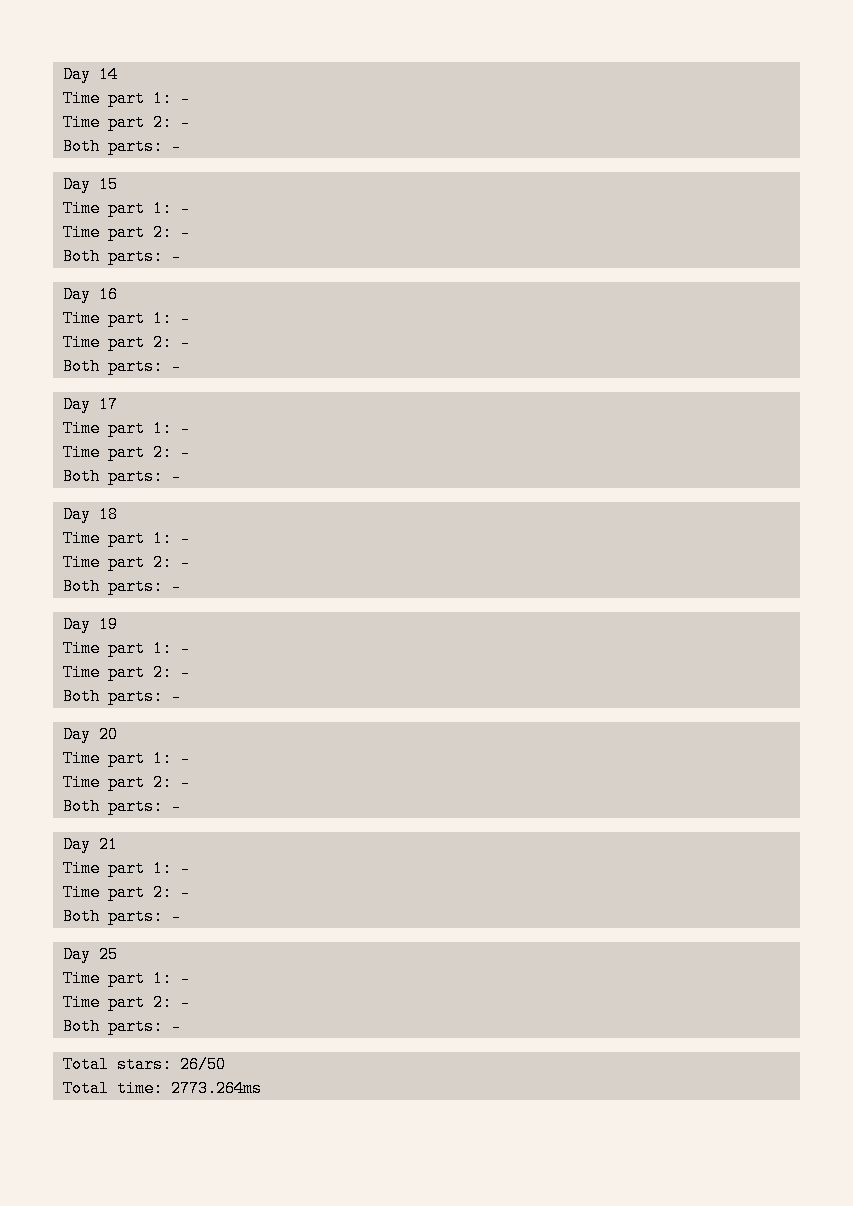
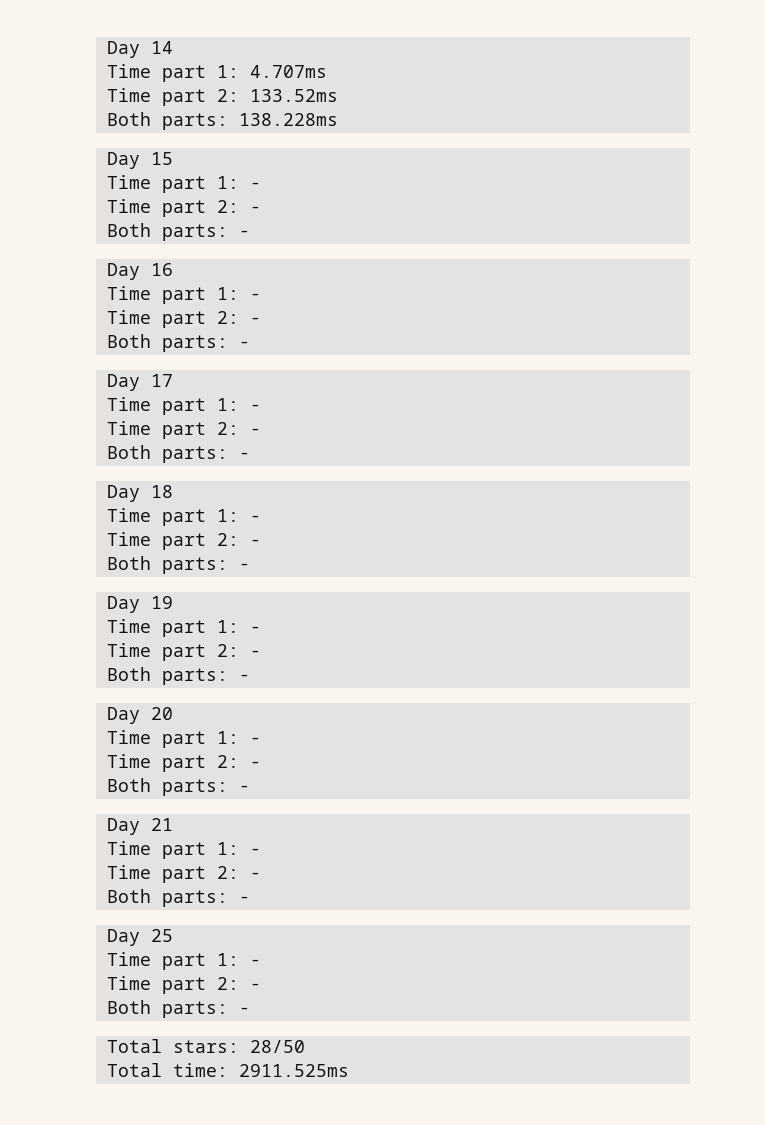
  Day 14
- Time part 1: -
- Time part 2: -
- Both parts: -
+ Time part 1: 4.707ms
+ Time part 2: 133.52ms
+ Both parts: 138.228ms
- Total stars: 26/50
+ Total stars: 28/50
- Total time: 2773.264ms
+ Total time: 2911.525ms

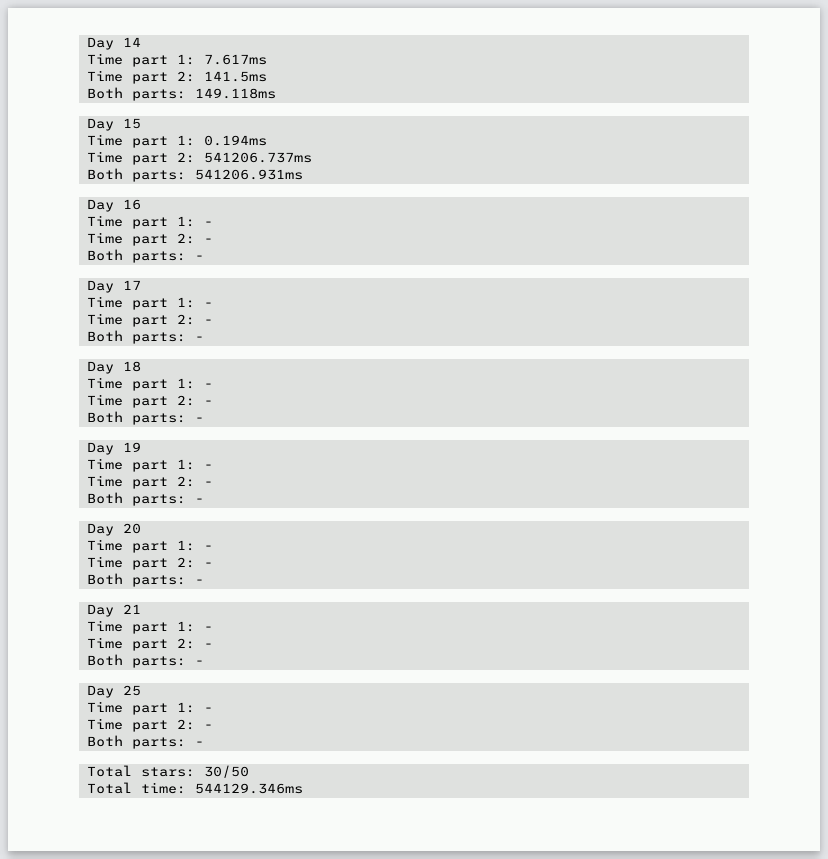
- Time part 1: 4.707ms
- Time part 2: 133.52ms
- Both parts: 138.228ms
+ Time part 1: 7.617ms
+ Time part 2: 141.5ms
+ Both parts: 149.118ms
  Day 15
- Time part 1: -
- Time part 2: -
- Both parts: -
+ Time part 1: 0.194ms
+ Time part 2: 541206.737ms
+ Both parts: 541206.931ms
- Total stars: 28/50
+ Total stars: 30/50
- Total time: 2911.525ms
+ Total time: 544129.346ms

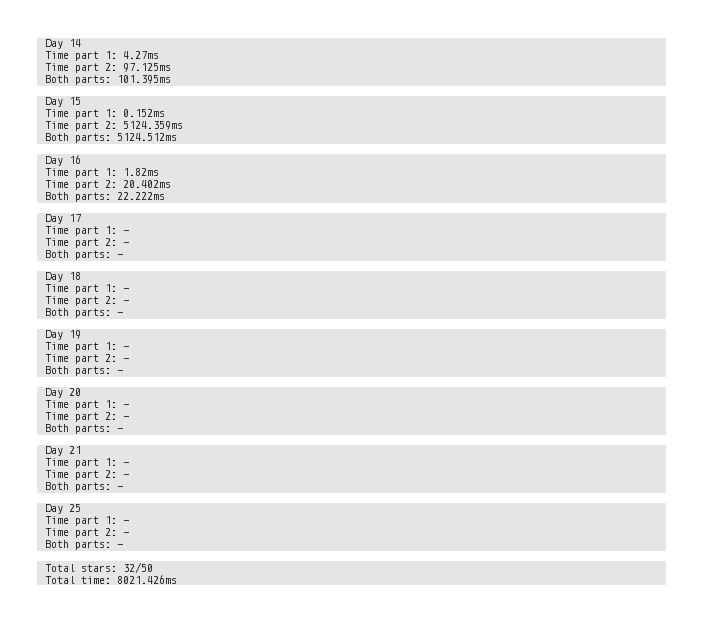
- Time part 1: 7.617ms
- Time part 2: 141.5ms
- Both parts: 149.118ms
+ Time part 1: 4.27ms
+ Time part 2: 97.125ms
+ Both parts: 101.395ms
- Time part 1: 0.194ms
- Time part 2: 541206.737ms
- Both parts: 541206.931ms
+ Time part 1: 0.152ms
+ Time part 2: 5124.359ms
+ Both parts: 5124.512ms
  Day 16
- Time part 1: -
- Time part 2: -
- Both parts: -
+ Time part 1: 1.82ms
+ Time part 2: 20.402ms
+ Both parts: 22.222ms
- Total stars: 30/50
+ Total stars: 32/50
- Total time: 544129.346ms
+ Total time: 8021.426ms

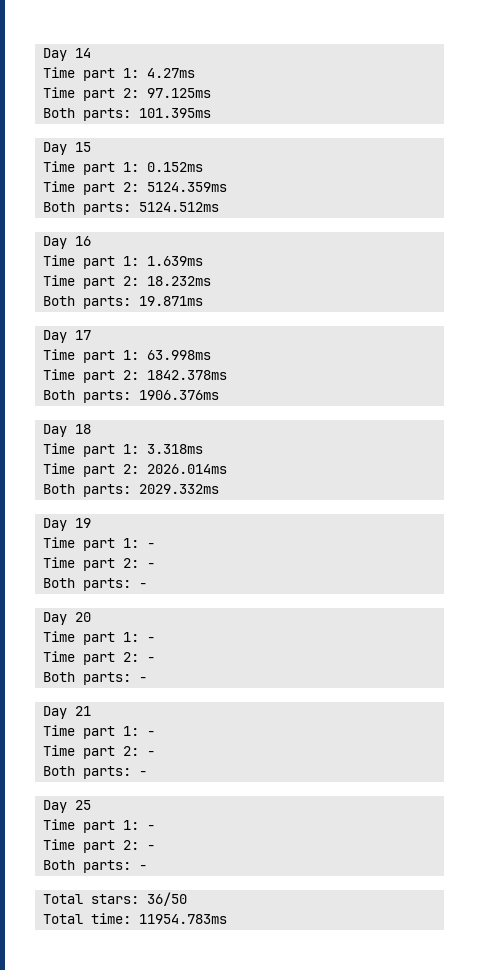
- Time part 1: 1.82ms
- Time part 2: 20.402ms
- Both parts: 22.222ms
+ Time part 1: 1.639ms
+ Time part 2: 18.232ms
+ Both parts: 19.871ms
  Day 17
- Time part 1: -
- Time part 2: -
- Both parts: -
+ Time part 1: 63.998ms
+ Time part 2: 1842.378ms
+ Both parts: 1906.376ms
  Day 18
- Time part 1: -
- Time part 2: -
- Both parts: -
+ Time part 1: 3.318ms
+ Time part 2: 2026.014ms
+ Both parts: 2029.332ms
- Total stars: 32/50
+ Total stars: 36/50
- Total time: 8021.426ms
+ Total time: 11954.783ms

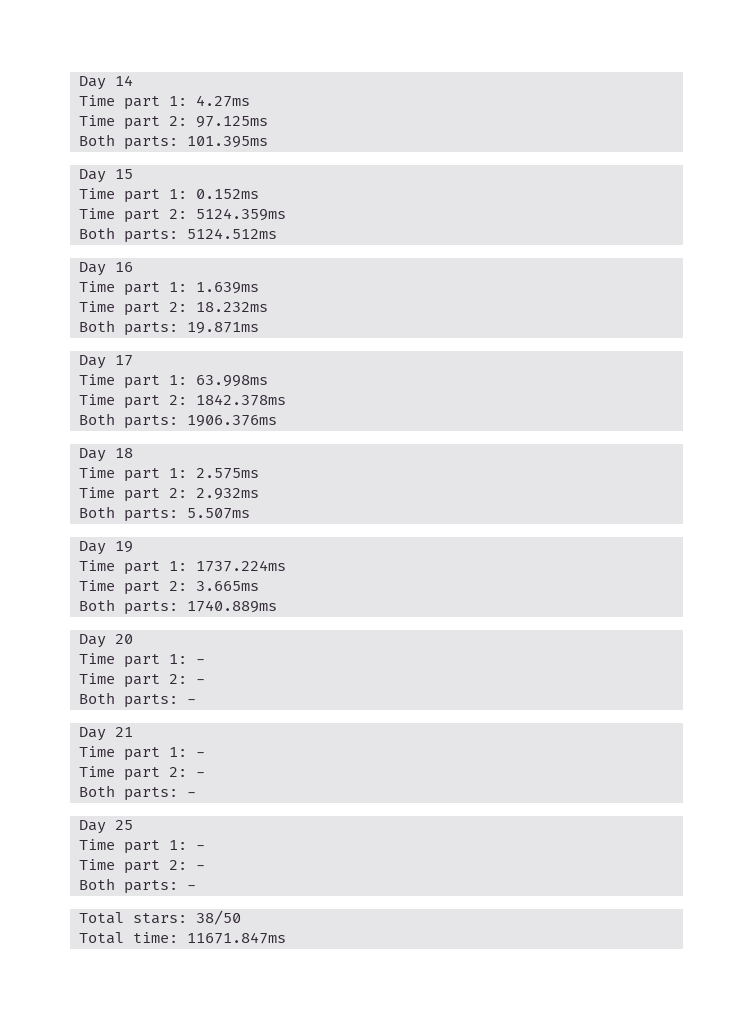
- Time part 1: 3.318ms
- Time part 2: 2026.014ms
- Both parts: 2029.332ms
+ Time part 1: 2.575ms
+ Time part 2: 2.932ms
+ Both parts: 5.507ms
  Day 19
- Time part 1: -
- Time part 2: -
- Both parts: -
+ Time part 1: 1737.224ms
+ Time part 2: 3.665ms
+ Both parts: 1740.889ms
- Total stars: 36/50
+ Total stars: 38/50
- Total time: 11954.783ms
+ Total time: 11671.847ms

